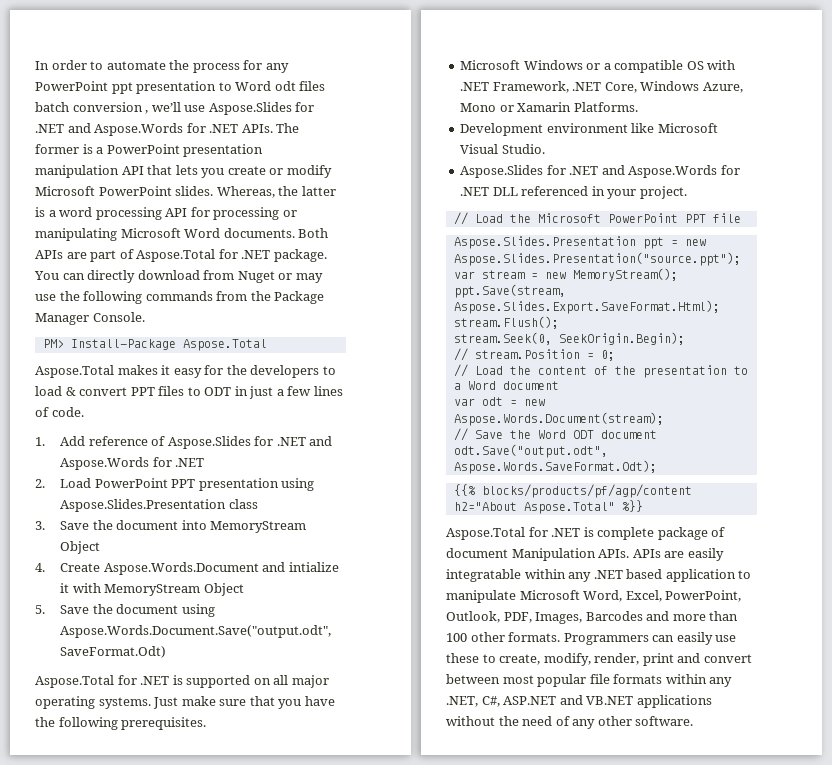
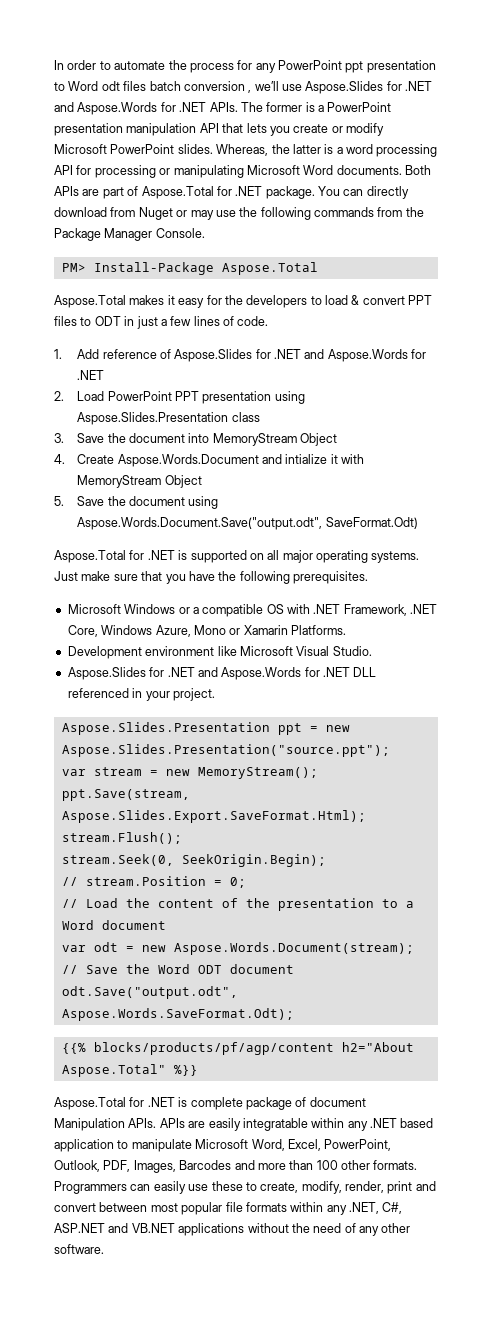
- // Load the Microsoft PowerPoint PPT file

